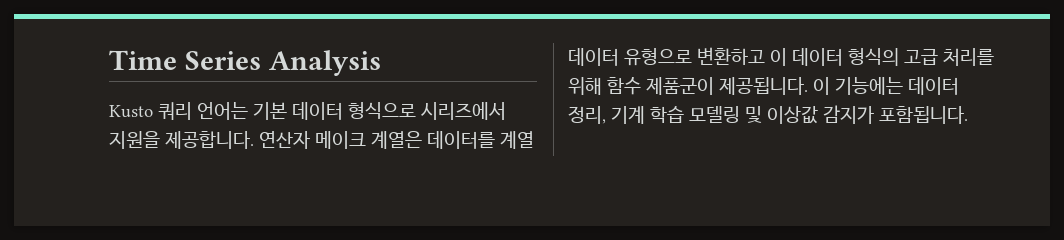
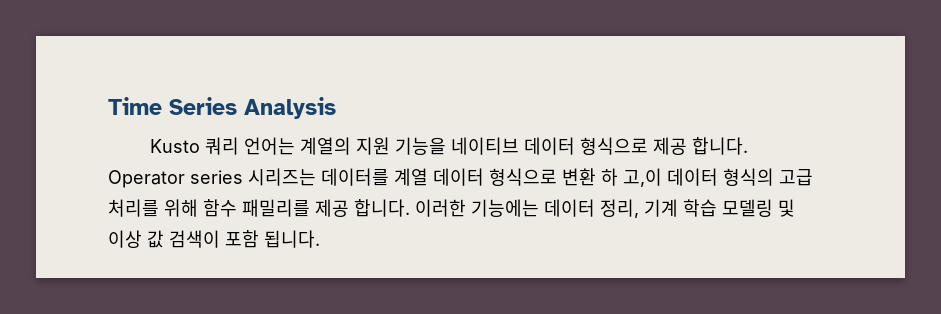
- Kusto 쿼리 언어는 기본 데이터 형식으로 시리즈에서 지원을 제공합니다. 연산자 메이크 계열은 데이터를 계열 데이터 유형으로 변환하고 이 데이터 형식의 고급 처리를 위해 함수 제품군이 제공됩니다. 이 기능에는 데이터 정리, 기계 학습 모델링 및 이상값 감지가 포함됩니다.
+ Kusto 쿼리 언어는 계열의 지원 기능을 네이티브 데이터 형식으로 제공 합니다. Operator series 시리즈는 데이터를 계열 데이터 형식으로 변환 하 고,이 데이터 형식의 고급 처리를 위해 함수 패밀리를 제공 합니다. 이러한 기능에는 데이터 정리, 기계 학습 모델링 및 이상 값 검색이 포함 됩니다.

